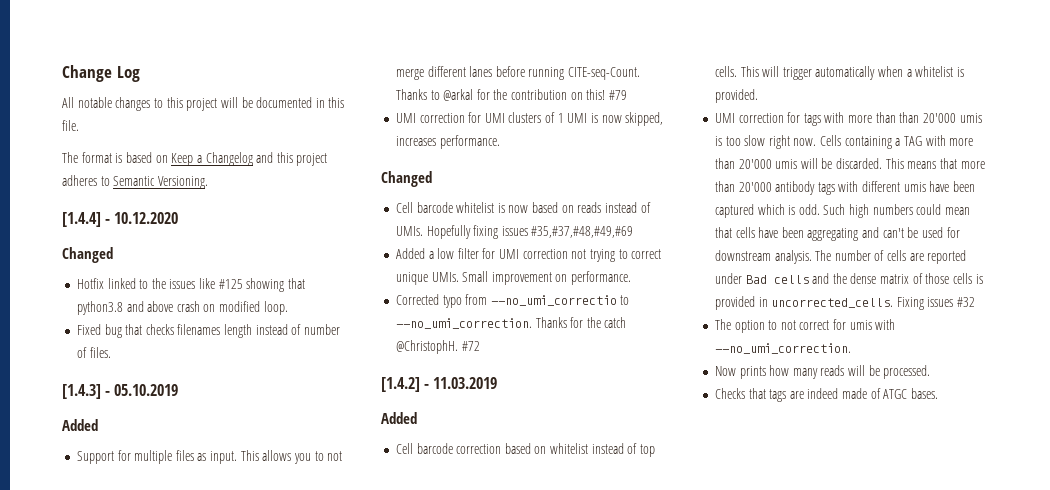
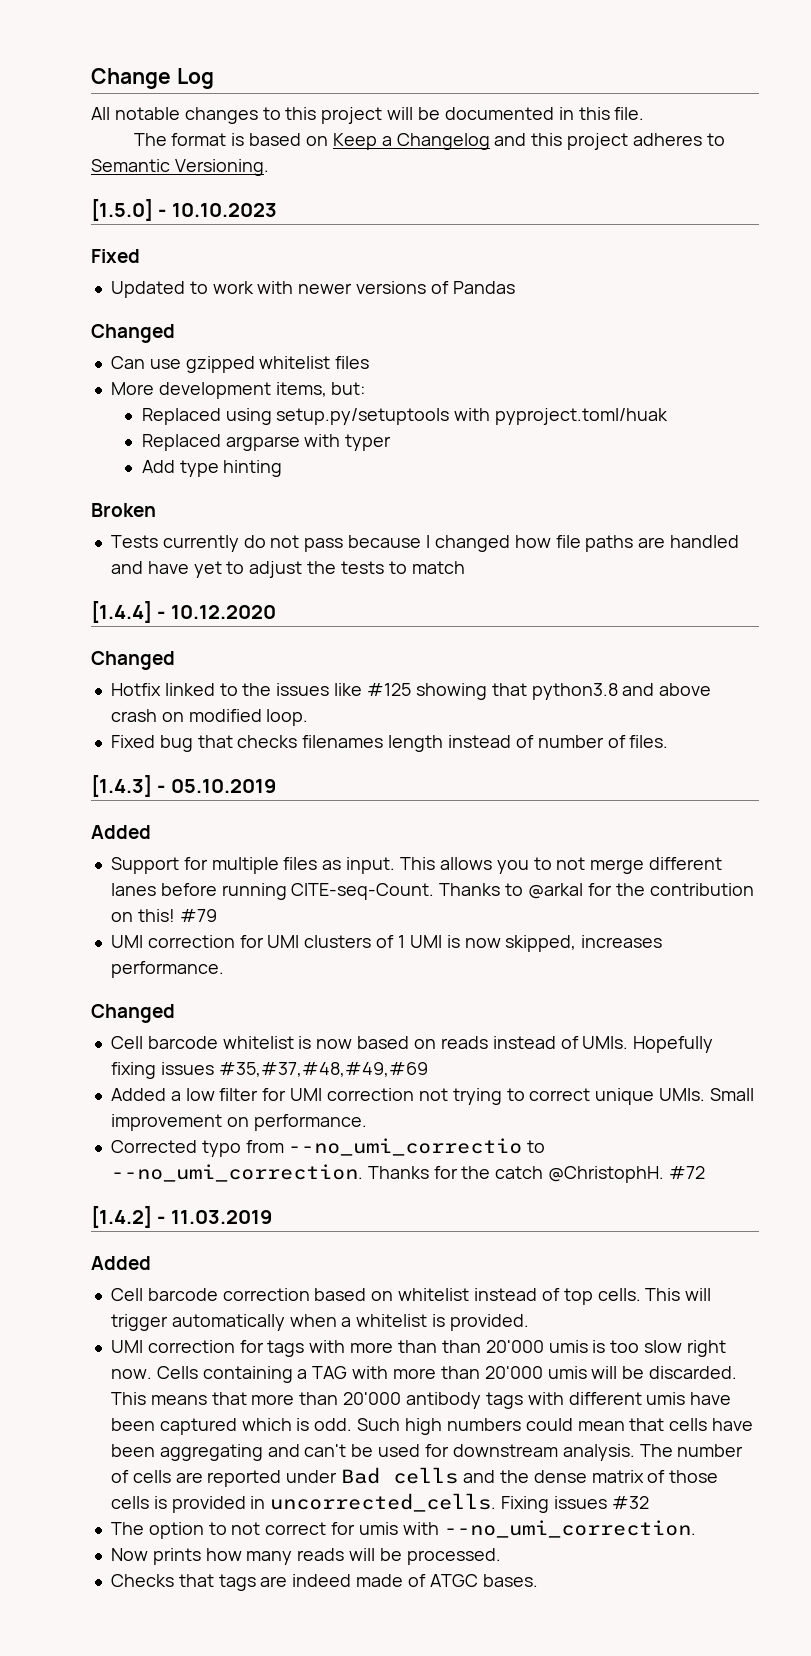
+ [1.5.0] - 10.10.2023
+ Fixed
+ Updated to work with newer versions of Pandas
+ Changed
+ Can use gzipped whitelist files
+ More development items, but:
+ Replaced using setup.py/setuptools with pyproject.toml/huak
+ Replaced argparse with typer
+ Add type hinting
+ Broken
+ Tests currently do not pass because I changed how file paths are handled and have yet to adjust the tests to match

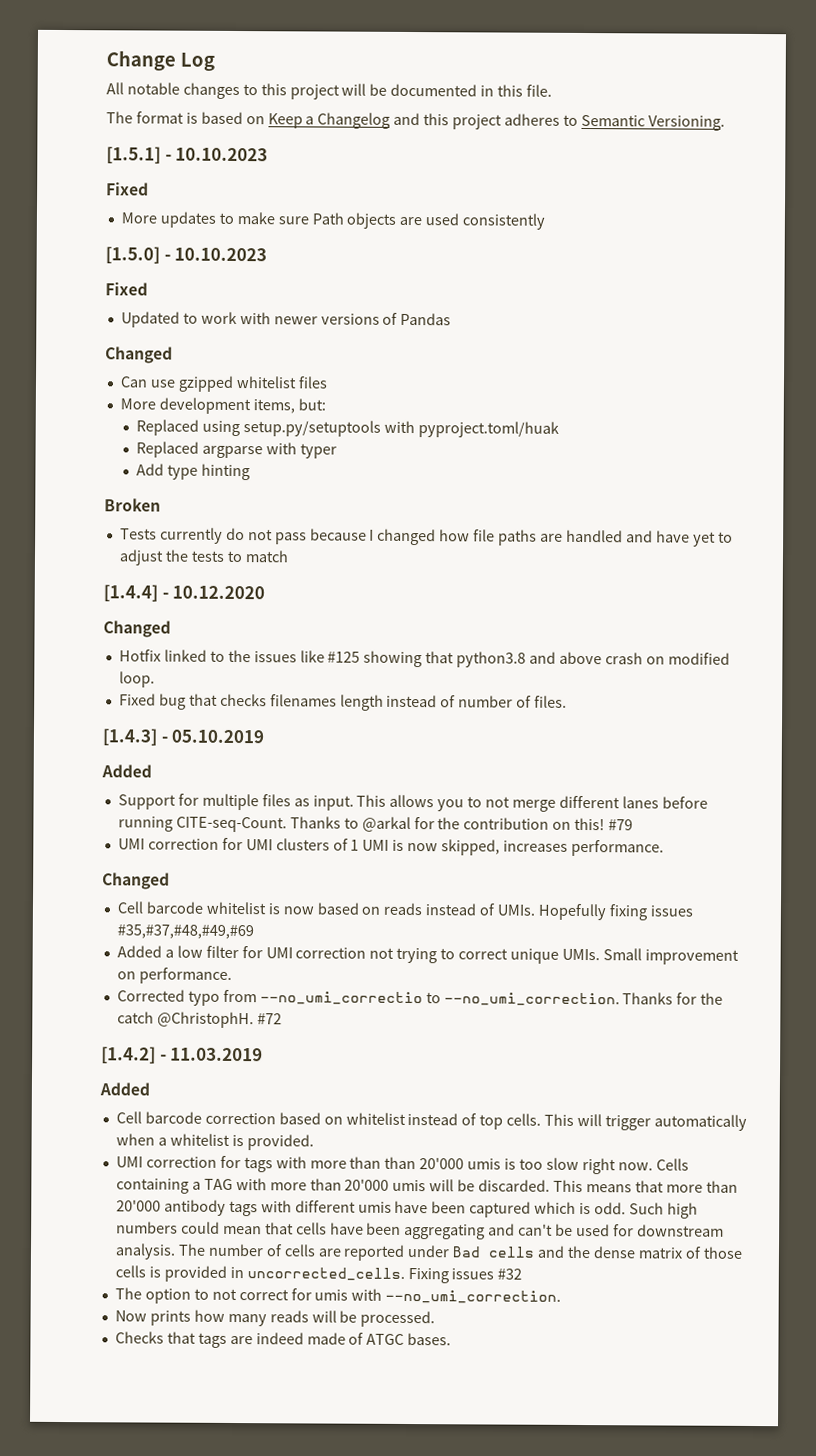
+ [1.5.1] - 10.10.2023
+ Fixed
+ More updates to make sure Path objects are used consistently

